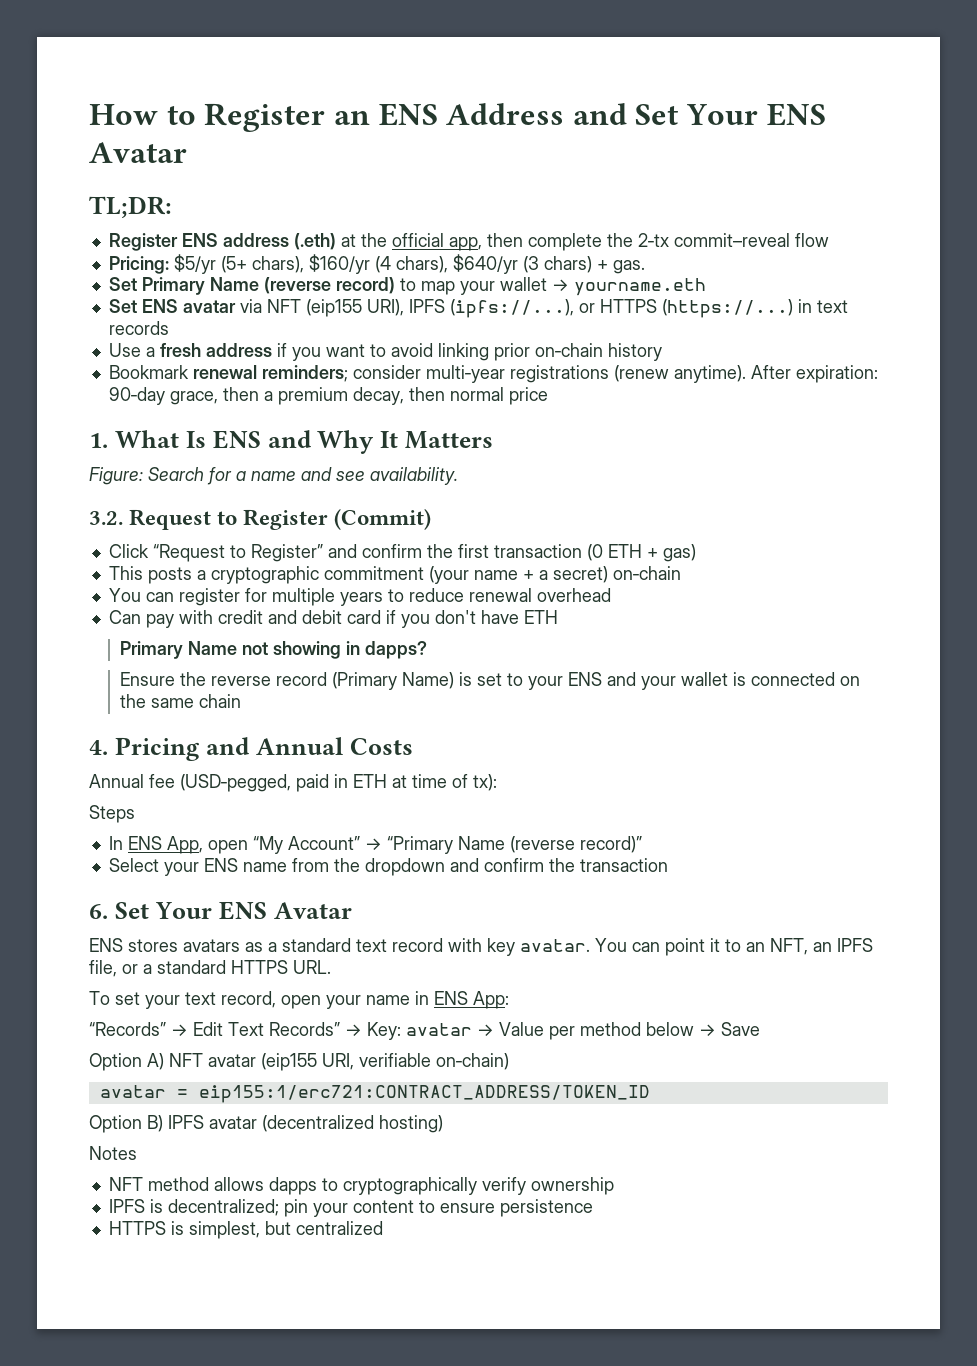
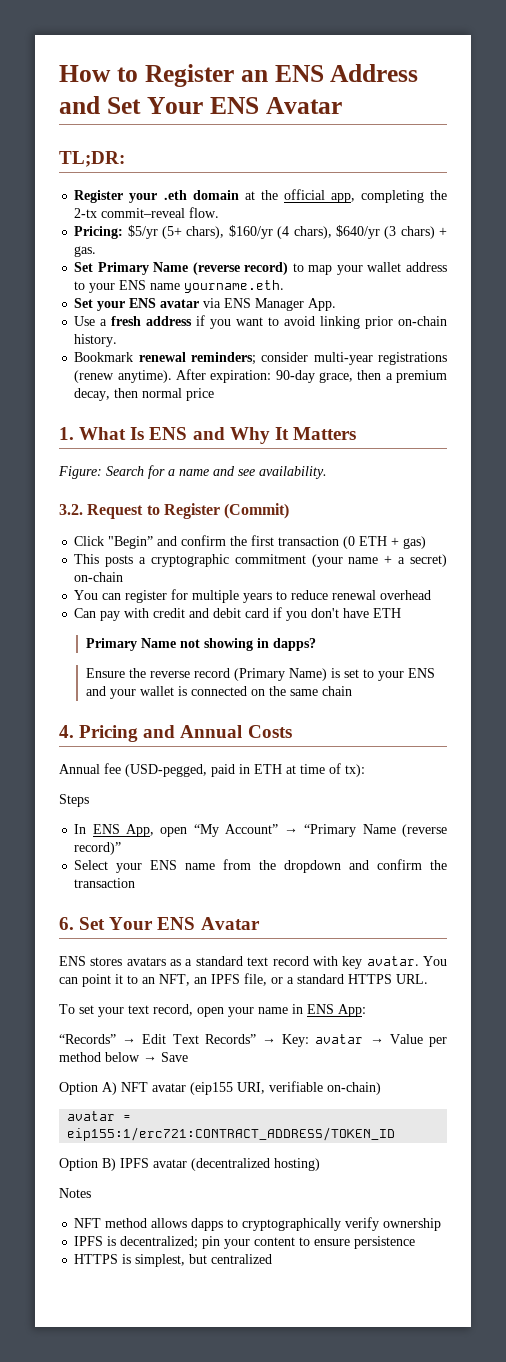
- Register ENS address (.eth) at the official app, then complete the 2‑tx commit–reveal flow
+ Register your .eth domain at the official app, completing the 2‑tx commit–reveal flow.
- Set Primary Name (reverse record) to map your wallet → yourname.eth
- Set ENS avatar via NFT (eip155 URI), IPFS (ipfs://...), or HTTPS (https://...) in text records
+ Set Primary Name (reverse record) to map your wallet address to your ENS name yourname.eth.
+ Set your ENS avatar via ENS Manager App.
- Use a fresh address if you want to avoid linking prior on‑chain history
+ Use a fresh address if you want to avoid linking prior on‑chain history.
- Click “Request to Register” and confirm the first transaction (0 ETH + gas)
+ Click "Begin” and confirm the first transaction (0 ETH + gas)

